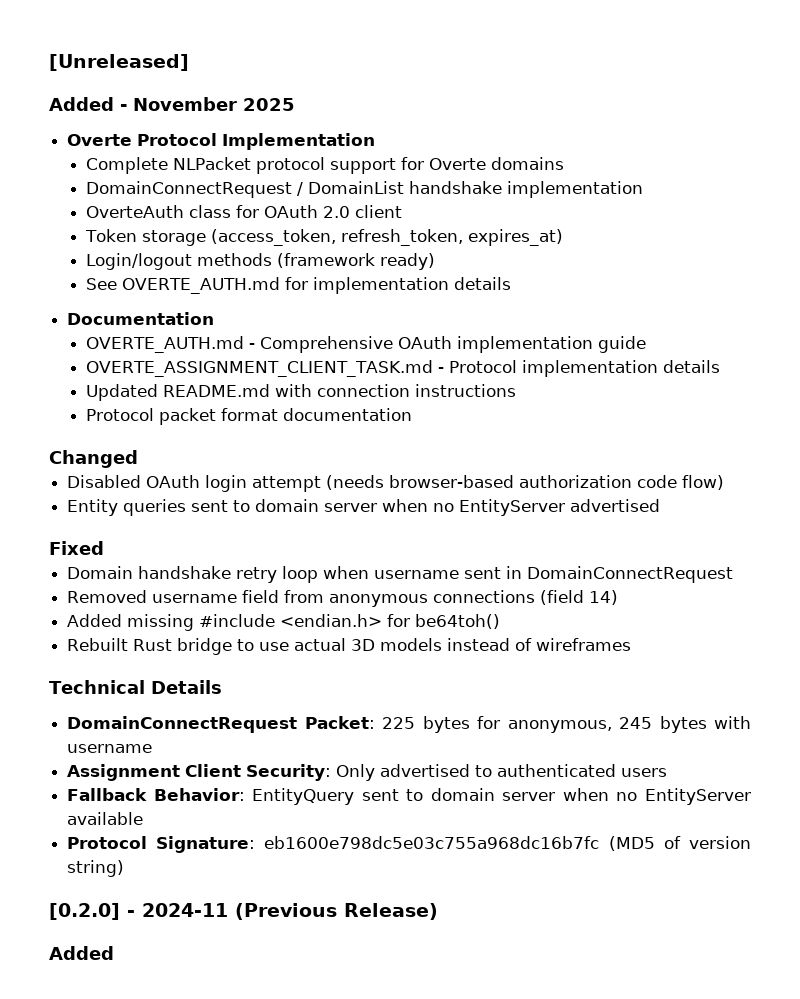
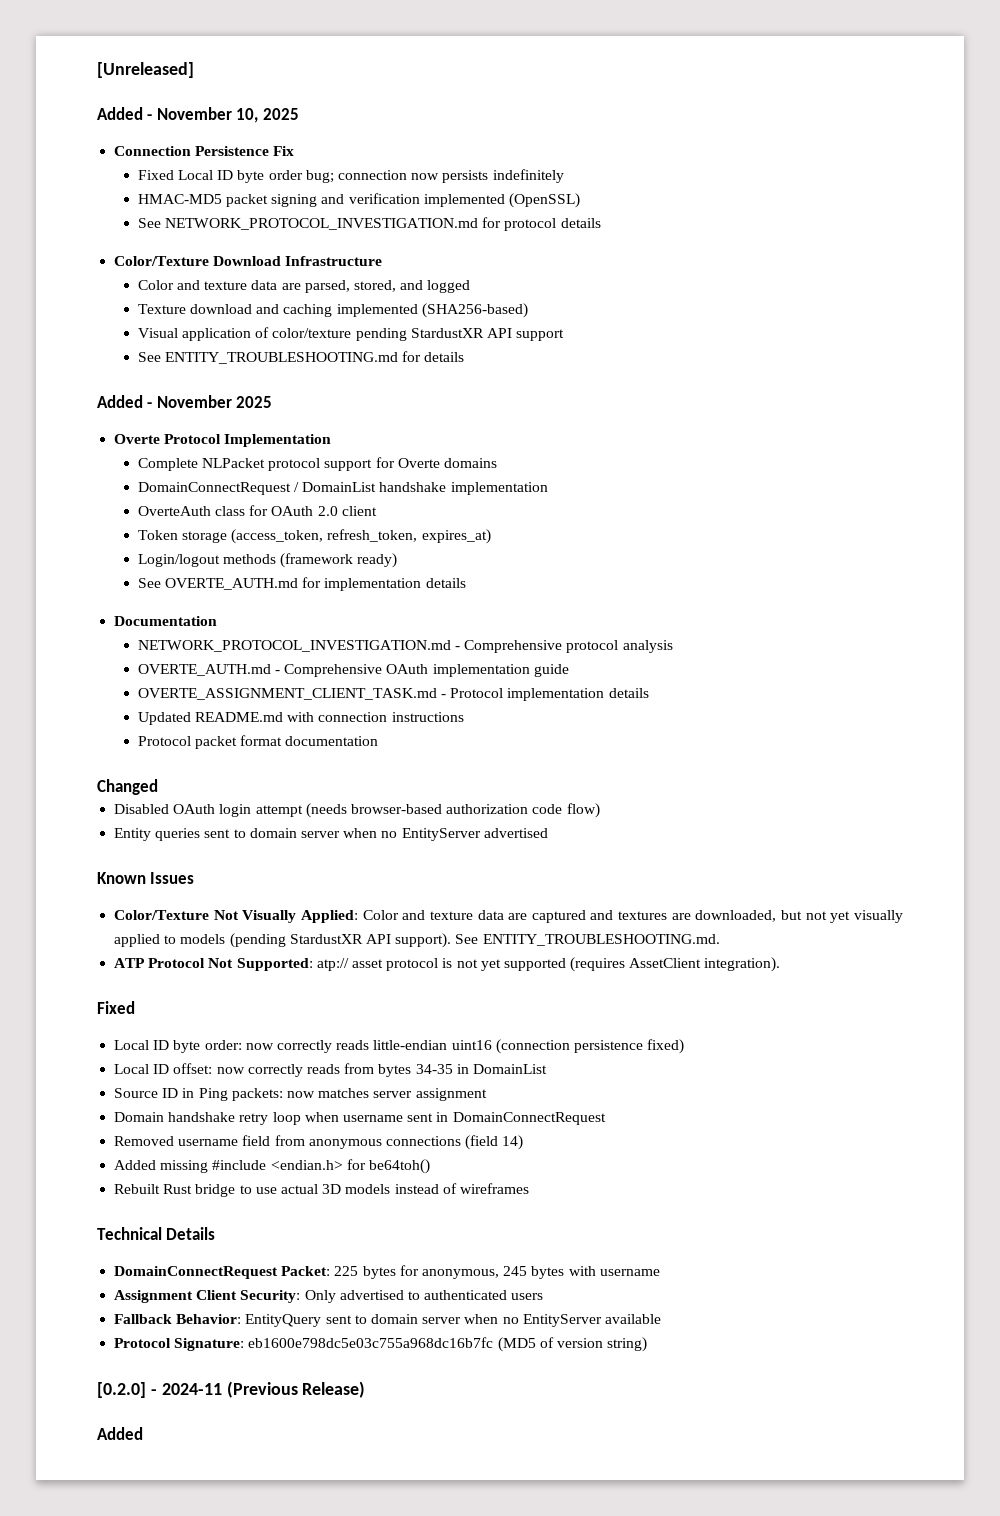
+ Added - November 10, 2025
+ Connection Persistence Fix
+ Fixed Local ID byte order bug; connection now persists indefinitely
+ HMAC-MD5 packet signing and verification implemented (OpenSSL)
+ See NETWORK_PROTOCOL_INVESTIGATION.md for protocol details
+ Color/Texture Download Infrastructure
+ Color and texture data are parsed, stored, and logged
+ Texture download and caching implemented (SHA256-based)
+ Visual application of color/texture pending StardustXR API support
+ See ENTITY_TROUBLESHOOTING.md for details
+ NETWORK_PROTOCOL_INVESTIGATION.md - Comprehensive protocol analysis
+ Known Issues
+ Color/Texture Not Visually Applied: Color and texture data are captured and textures are downloaded, but not yet visually applied to models (pending StardustXR API support). See ENTITY_TROUBLESHOOTING.md.
+ ATP Protocol Not Supported: atp:// asset protocol is not yet supported (requires AssetClient integration).
  Fixed
+ Local ID byte order: now correctly reads little-endian uint16 (connection persistence fixed)
+ Local ID offset: now correctly reads from bytes 34-35 in DomainList
+ Source ID in Ping packets: now matches server assignment

